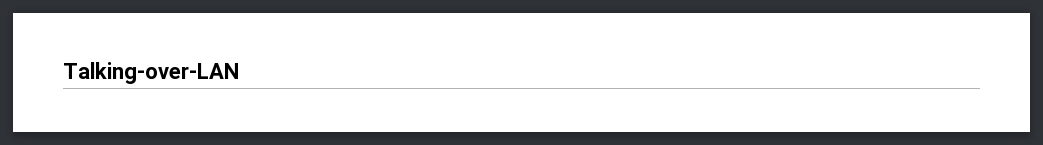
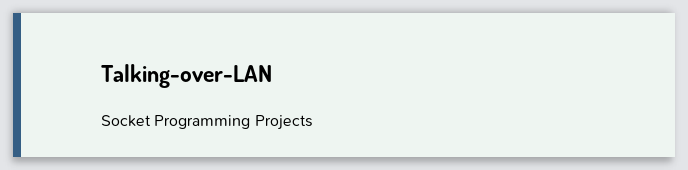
+ Socket Programming Projects

